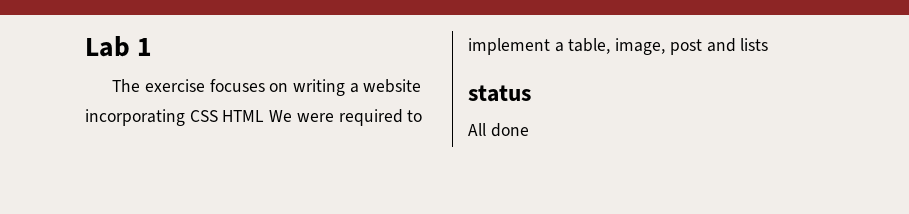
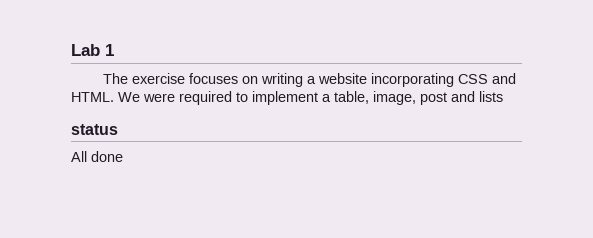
- The exercise focuses on writing a website incorporating CSS HTML We were required to implement a table, image, post and lists
+ The exercise focuses on writing a website incorporating CSS and HTML. We were required to implement a table, image, post and lists

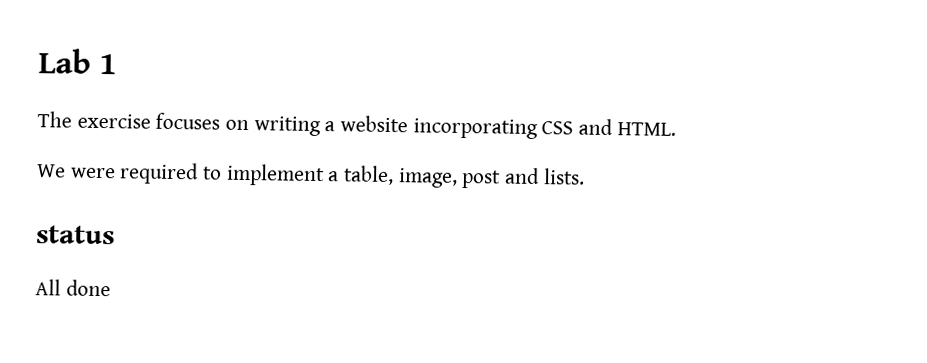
- The exercise focuses on writing a website incorporating CSS and HTML. We were required to implement a table, image, post and lists
+ The exercise focuses on writing a website incorporating CSS and HTML.
+ We were required to implement a table, image, post and lists.

